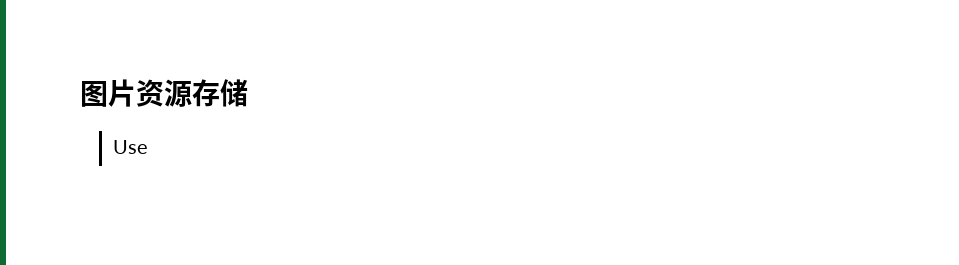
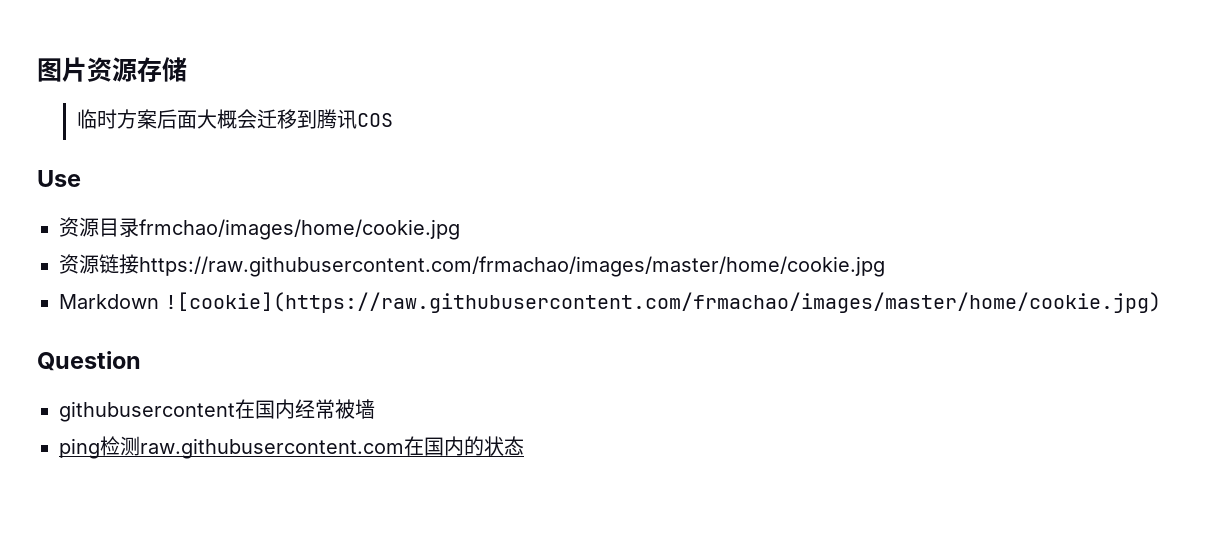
+ 临时方案后面大概会迁移到腾讯COS
  Use
+ 资源目录frmchao/images/home/cookie.jpg
+ 资源链接https://raw.githubusercontent.com/frmachao/images/master/home/cookie.jpg
+ Markdown ![cookie](https://raw.githubusercontent.com/frmachao/images/master/home/cookie.jpg)
+ Question
+ githubusercontent在国内经常被墙
+ ping检测raw.githubusercontent.com在国内的状态

